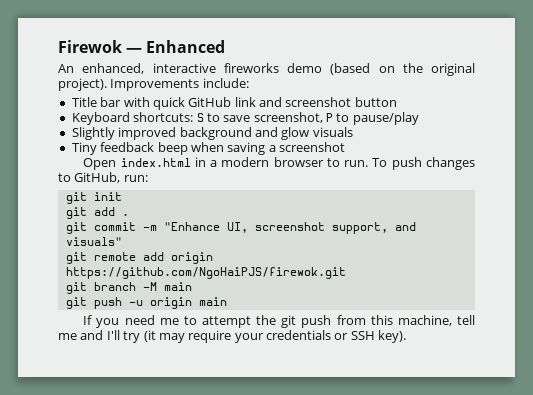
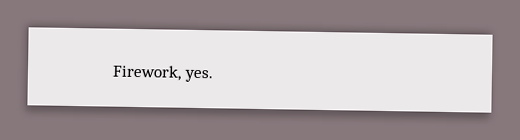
- Firewok — Enhanced
- An enhanced, interactive fireworks demo (based on the original project). Improvements include:
- Title bar with quick GitHub link and screenshot button
- Keyboard shortcuts: S to save screenshot, P to pause/play
- Slightly improved background and glow visuals
- Tiny feedback beep when saving a screenshot
- Open index.html in a modern browser to run. To push changes to GitHub, run:
- git init
- git add .
- git commit -m "Enhance UI, screenshot support, and visuals"
- git remote add origin https://github.com/NgoHaiPJS/firewok.git
- git branch -M main
- git push -u origin main
- If you need me to attempt the git push from this machine, tell me and I'll try (it may require your credentials or SSH key).
+ Firework, yes.

